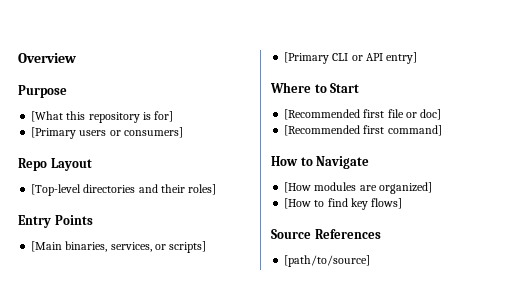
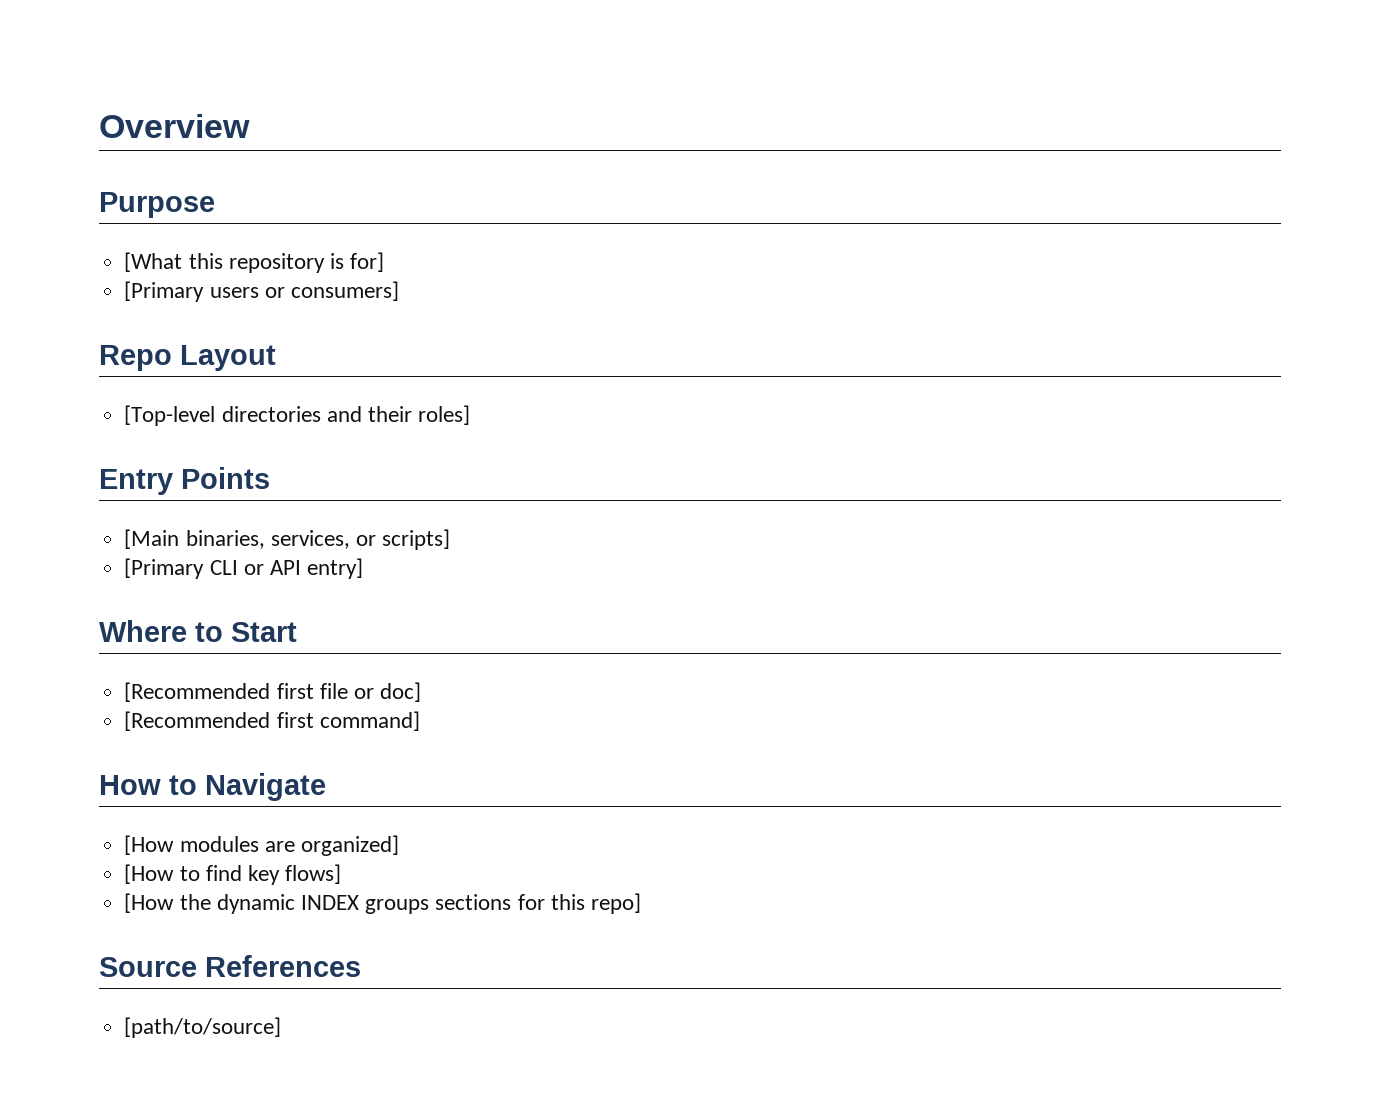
+ [How the dynamic INDEX groups sections for this repo]

